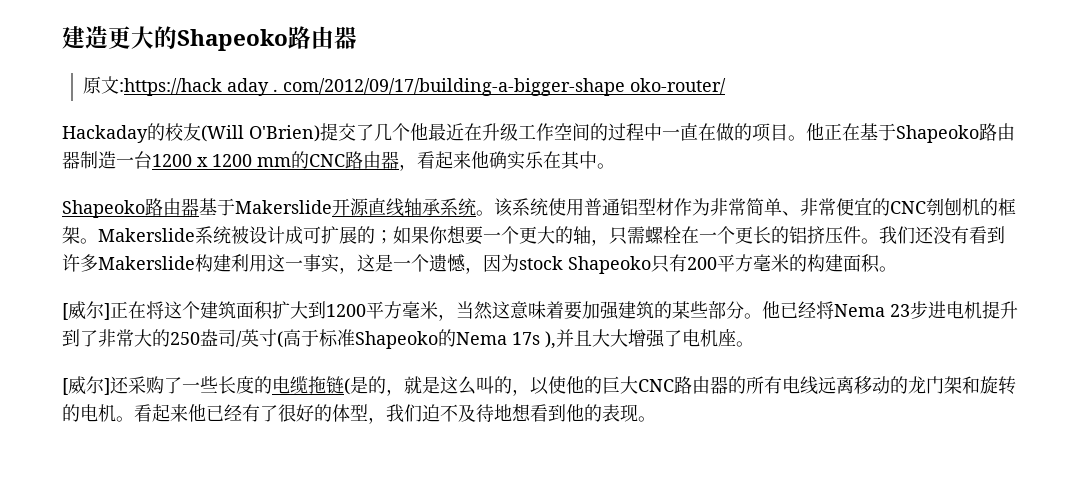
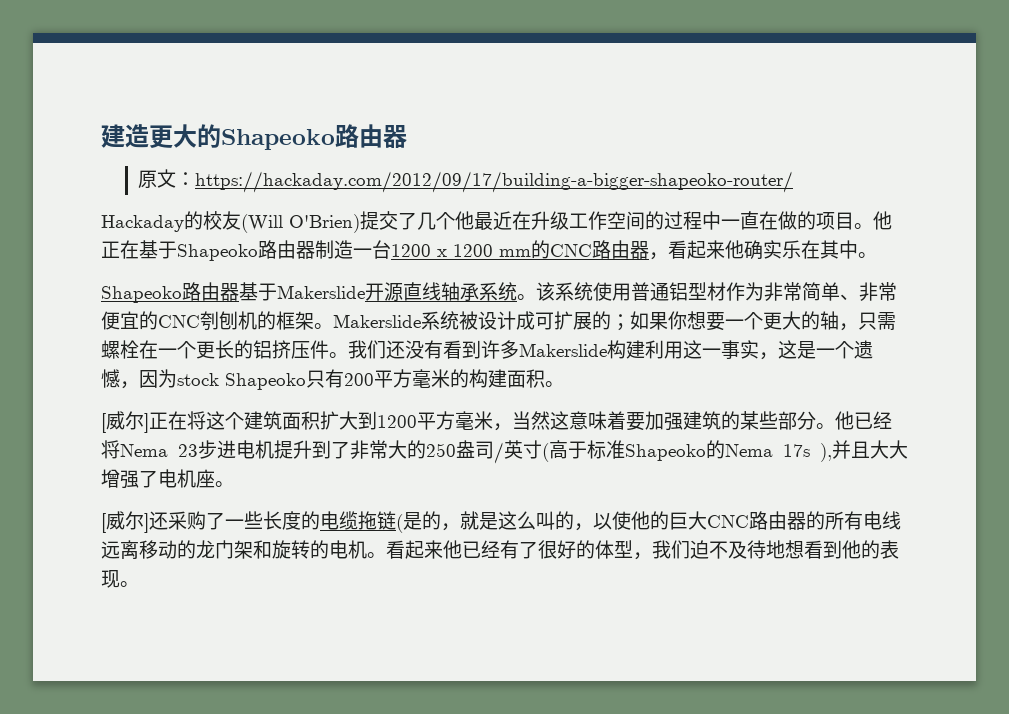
- 原文:https://hack aday . com/2012/09/17/building-a-bigger-shape oko-router/
+ 原文：https://hackaday.com/2012/09/17/building-a-bigger-shapeoko-router/

